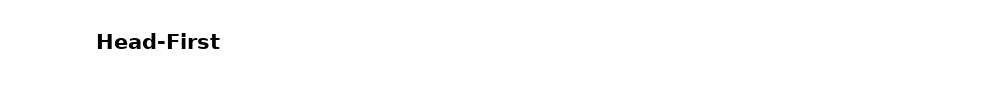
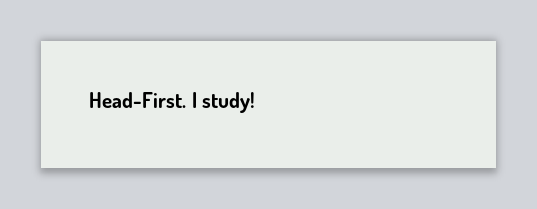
- Head-First
+ Head-First. I study!

